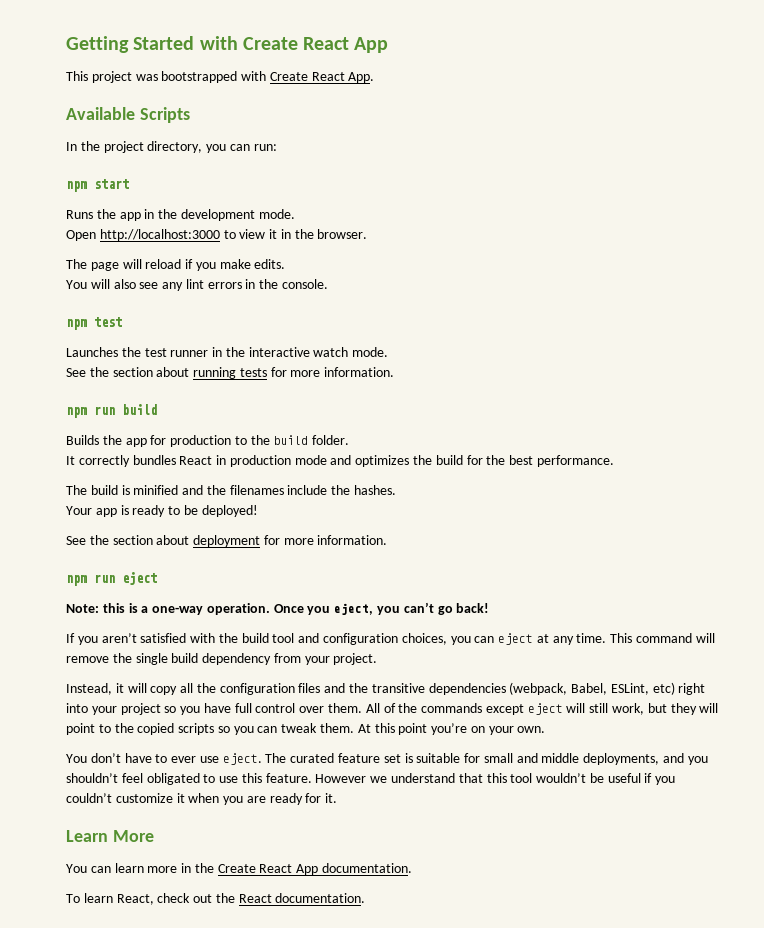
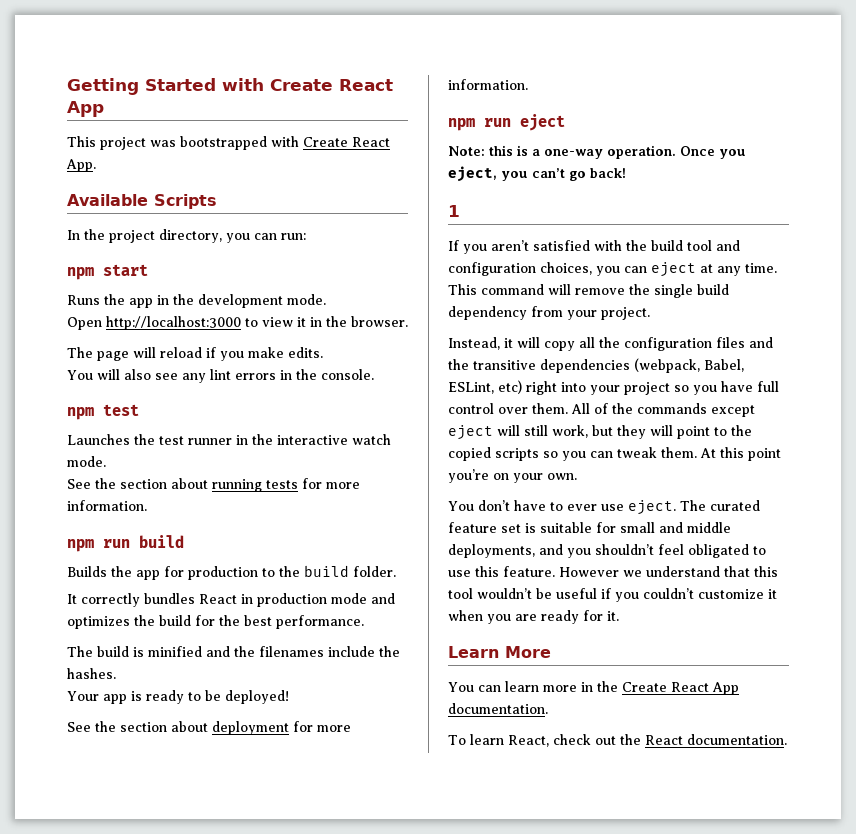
+ 1

